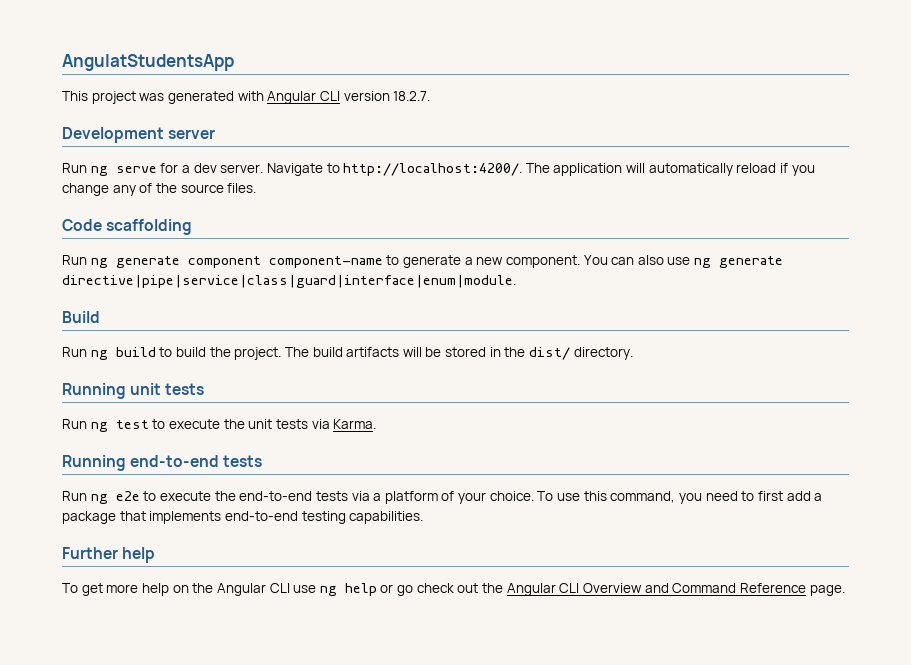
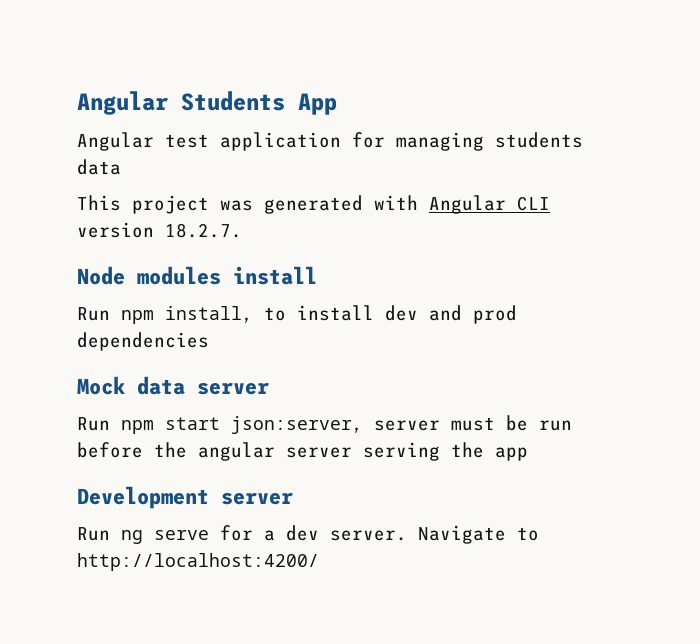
- AngulatStudentsApp
+ Angular Students App
+ Angular test application for managing students data
+ Node modules install
+ Run npm install, to install dev and prod dependencies
+ Mock data server
+ Run npm start json:server, server must be run before the angular server serving the app
- Navigate to http://localhost:4200/. The application will automatically reload if you change any of the source files.
- Code scaffolding
- Run ng generate component component-name to generate a new component. You can also use ng generate directive|pipe|service|class|guard|interface|enum|module.
- Build
- Run ng build to build the project. The build artifacts will be stored in the dist/ directory.
- Running unit tests
- Run ng test to execute the unit tests via Karma.
- Running end-to-end tests
- Run ng e2e to execute the end-to-end tests via a platform of your choice. To use this command, you need to first add a package that implements end-to-end testing capabilities.
- Further help
- To get more help on the Angular CLI use ng help or go check out the Angular CLI Overview and Command Reference page.
+ Navigate to http://localhost:4200/

